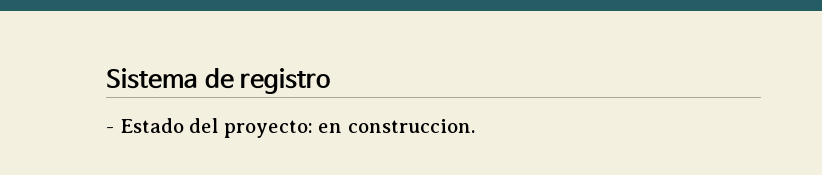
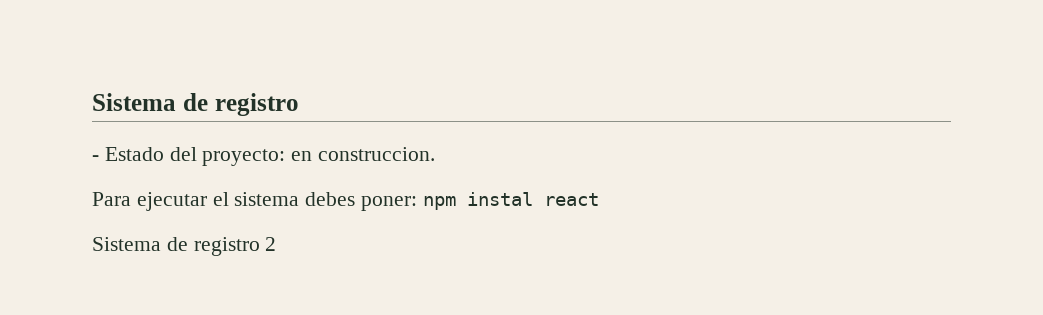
+ Para ejecutar el sistema debes poner: npm instal react
+ Sistema de registro 2

